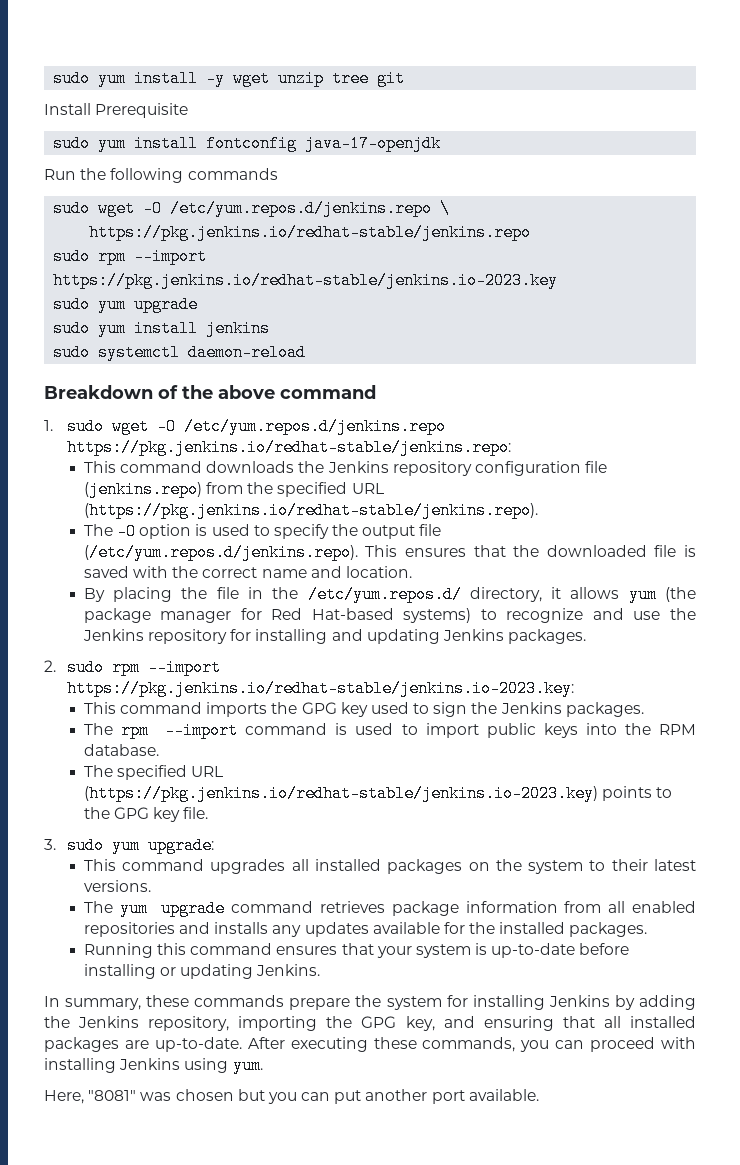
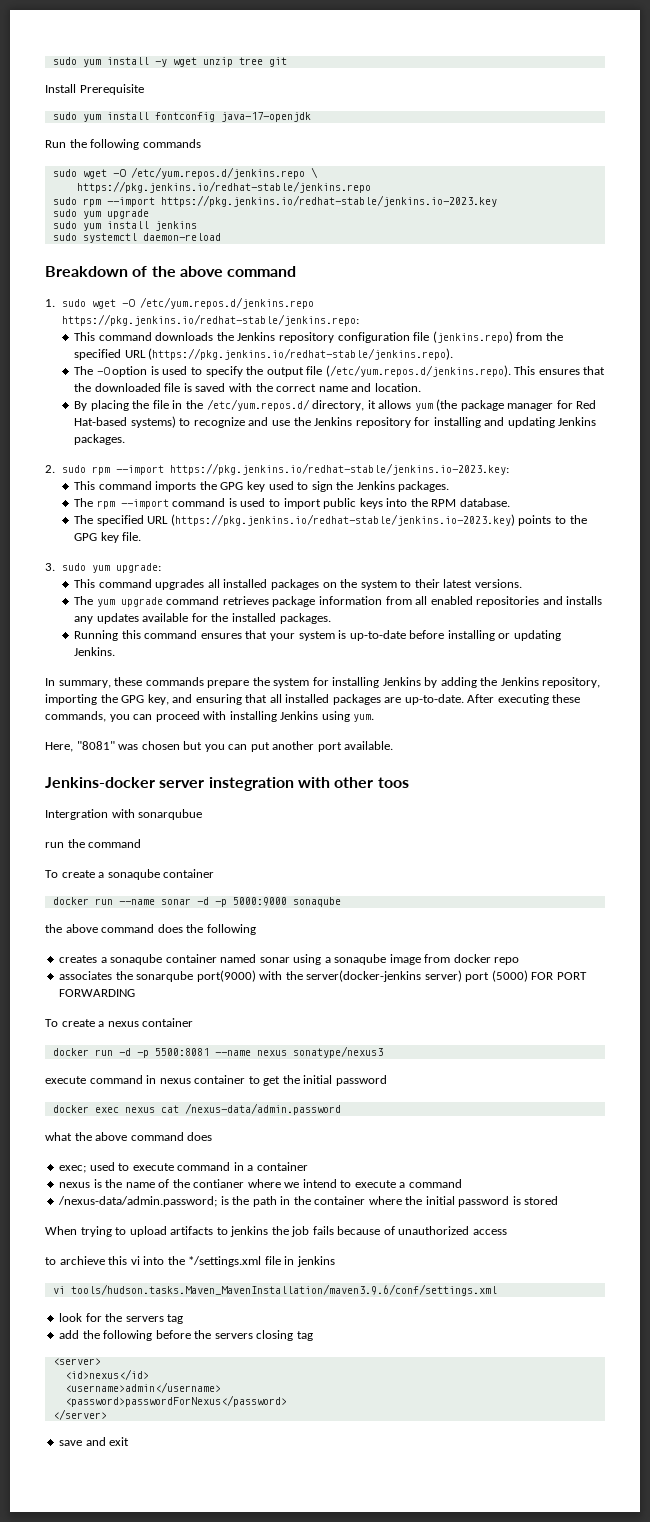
+ Jenkins-docker server instegration with other toos
+ Intergration with sonarqubue
+ run the command
+ To create a sonaqube container
+ docker run --name sonar -d -p 5000:9000 sonaqube
+ the above command does the following
+ creates a sonaqube container named sonar using a sonaqube image from docker repo
+ associates the sonarqube port(9000) with the server(docker-jenkins server) port (5000) FOR PORT FORWARDING
+ To create a nexus container
+ docker run -d -p 5500:8081 --name nexus sonatype/nexus3
+ execute command in nexus container to get the initial password
+ docker exec nexus cat /nexus-data/admin.password
+ what the above command does
+ exec; used to execute command in a container
+ nexus is the name of the contianer where we intend to execute a command
+ /nexus-data/admin.password; is the path in the container where the initial password is stored
+ When trying to upload artifacts to jenkins the job fails because of unauthorized access
+ to archieve this vi into the */settings.xml file in jenkins
+ vi tools/hudson.tasks.Maven_MavenInstallation/maven3.9.6/conf/settings.xml
+ look for the servers tag
+ add the following before the servers closing tag
+ <server>
+ <id>nexus</id>
+ <username>admin</username>
+ <password>passwordForNexus</password>
+ </server>
+ save and exit

